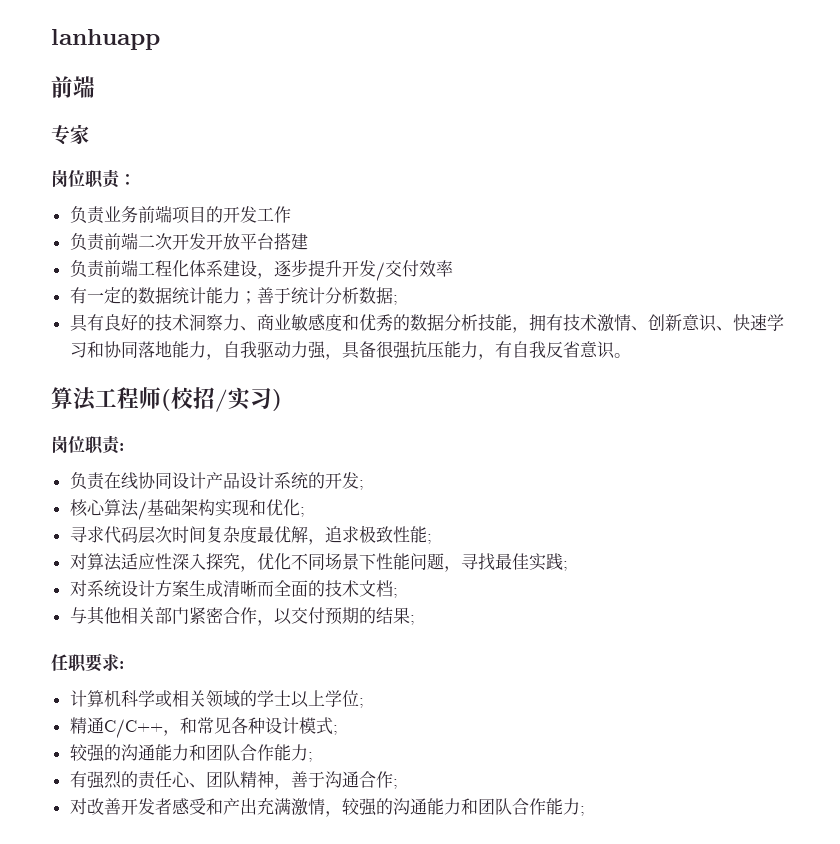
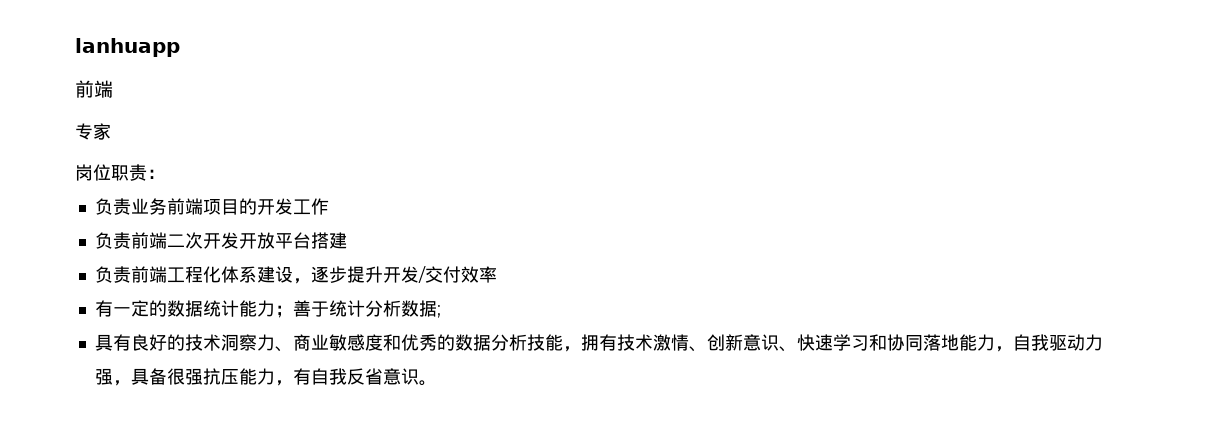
- 算法工程师(校招/实习)
- 岗位职责:
- 负责在线协同设计产品设计系统的开发;
- 核心算法/基础架构实现和优化;
- 寻求代码层次时间复杂度最优解，追求极致性能;
- 对算法适应性深入探究，优化不同场景下性能问题，寻找最佳实践;
- 对系统设计方案生成清晰而全面的技术文档;
- 与其他相关部门紧密合作，以交付预期的结果;
- 任职要求:
- 计算机科学或相关领域的学士以上学位;
- 精通C/C++，和常见各种设计模式;
- 较强的沟通能力和团队合作能力;
- 有强烈的责任心、团队精神，善于沟通合作;
- 对改善开发者感受和产出充满激情，较强的沟通能力和团队合作能力;

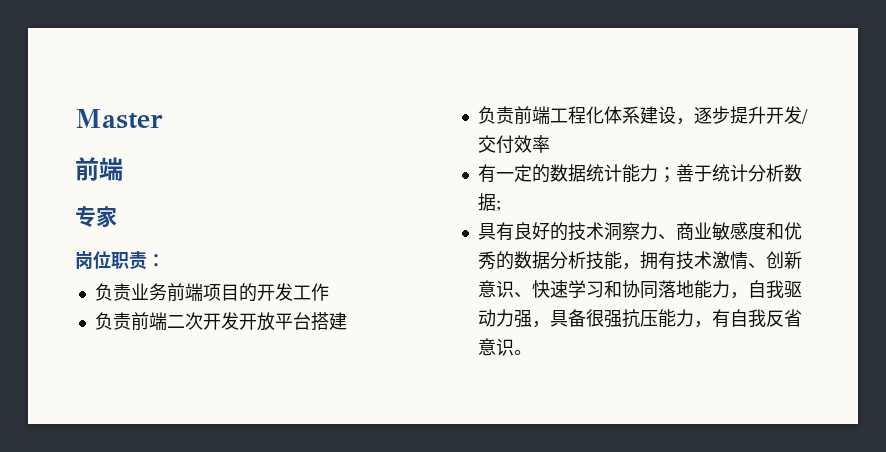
- lanhuapp
+ Master

